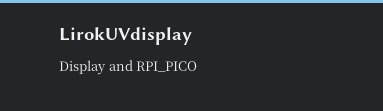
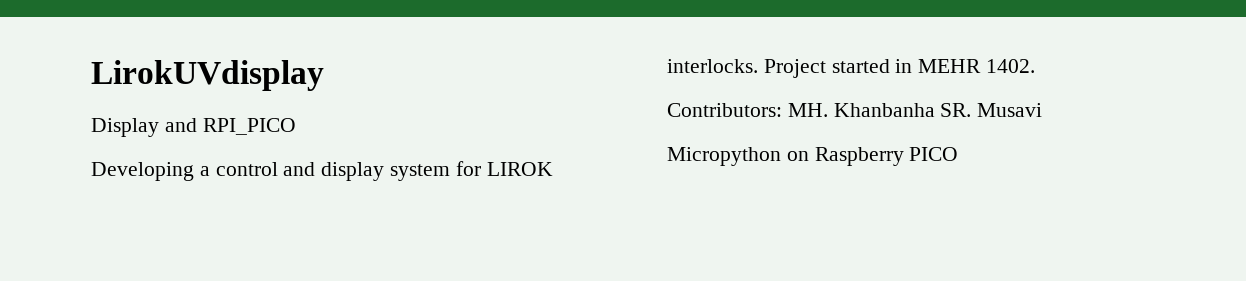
+ Developing a control and display system for LIROK interlocks. Project started in MEHR 1402.
+ Contributors: MH. Khanbanha SR. Musavi
+ Micropython on Raspberry PICO

